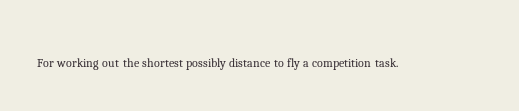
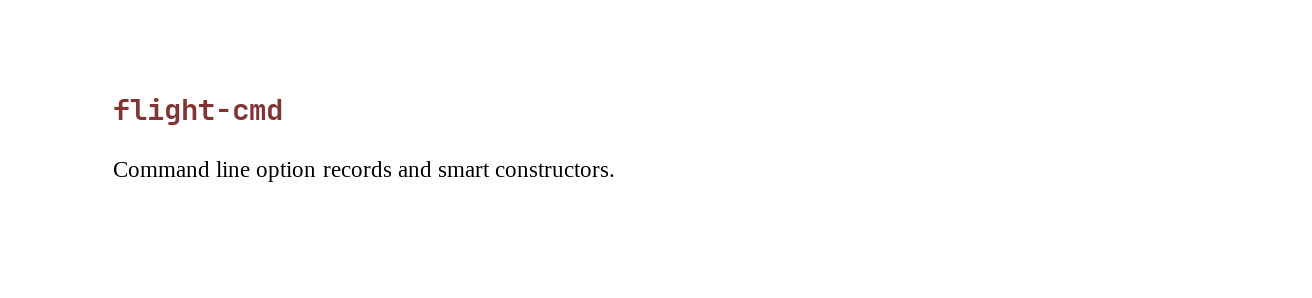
- For working out the shortest possibly distance to fly a competition task.
+ flight-cmd
+ Command line option records and smart constructors.

